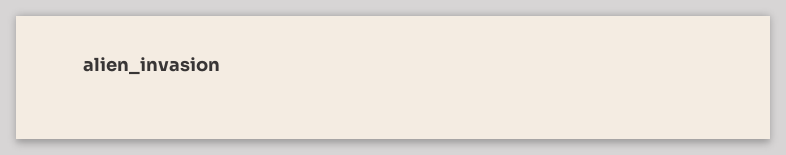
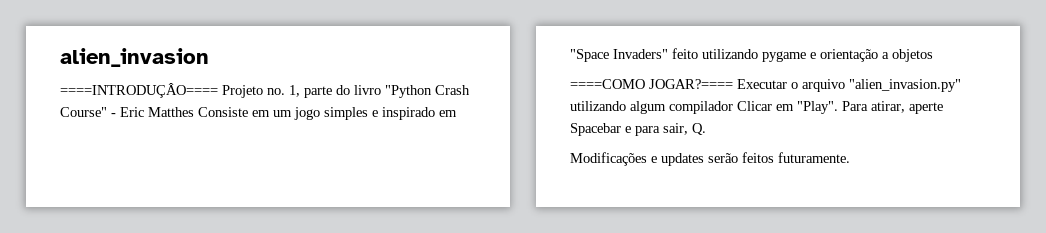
+ ====INTRODUÇÂO==== Projeto no. 1, parte do livro "Python Crash Course" - Eric Matthes Consiste em um jogo simples e inspirado em "Space Invaders" feito utilizando pygame e orientação a objetos
+ ====COMO JOGAR?==== Executar o arquivo "alien_invasion.py" utilizando algum compilador Clicar em "Play". Para atirar, aperte Spacebar e para sair, Q.
+ Modificações e updates serão feitos futuramente.

